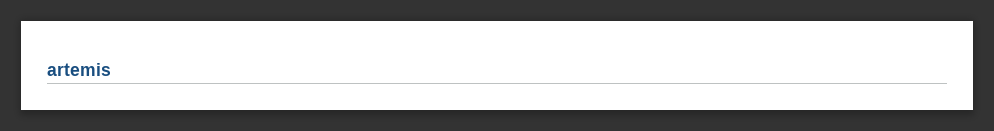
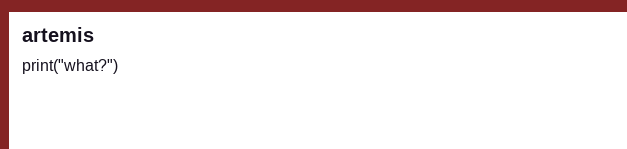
+ print("what?")

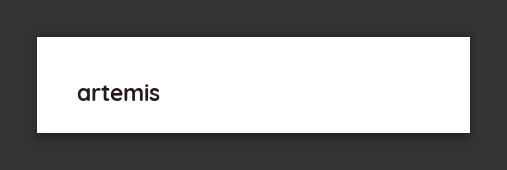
- print("what?")

